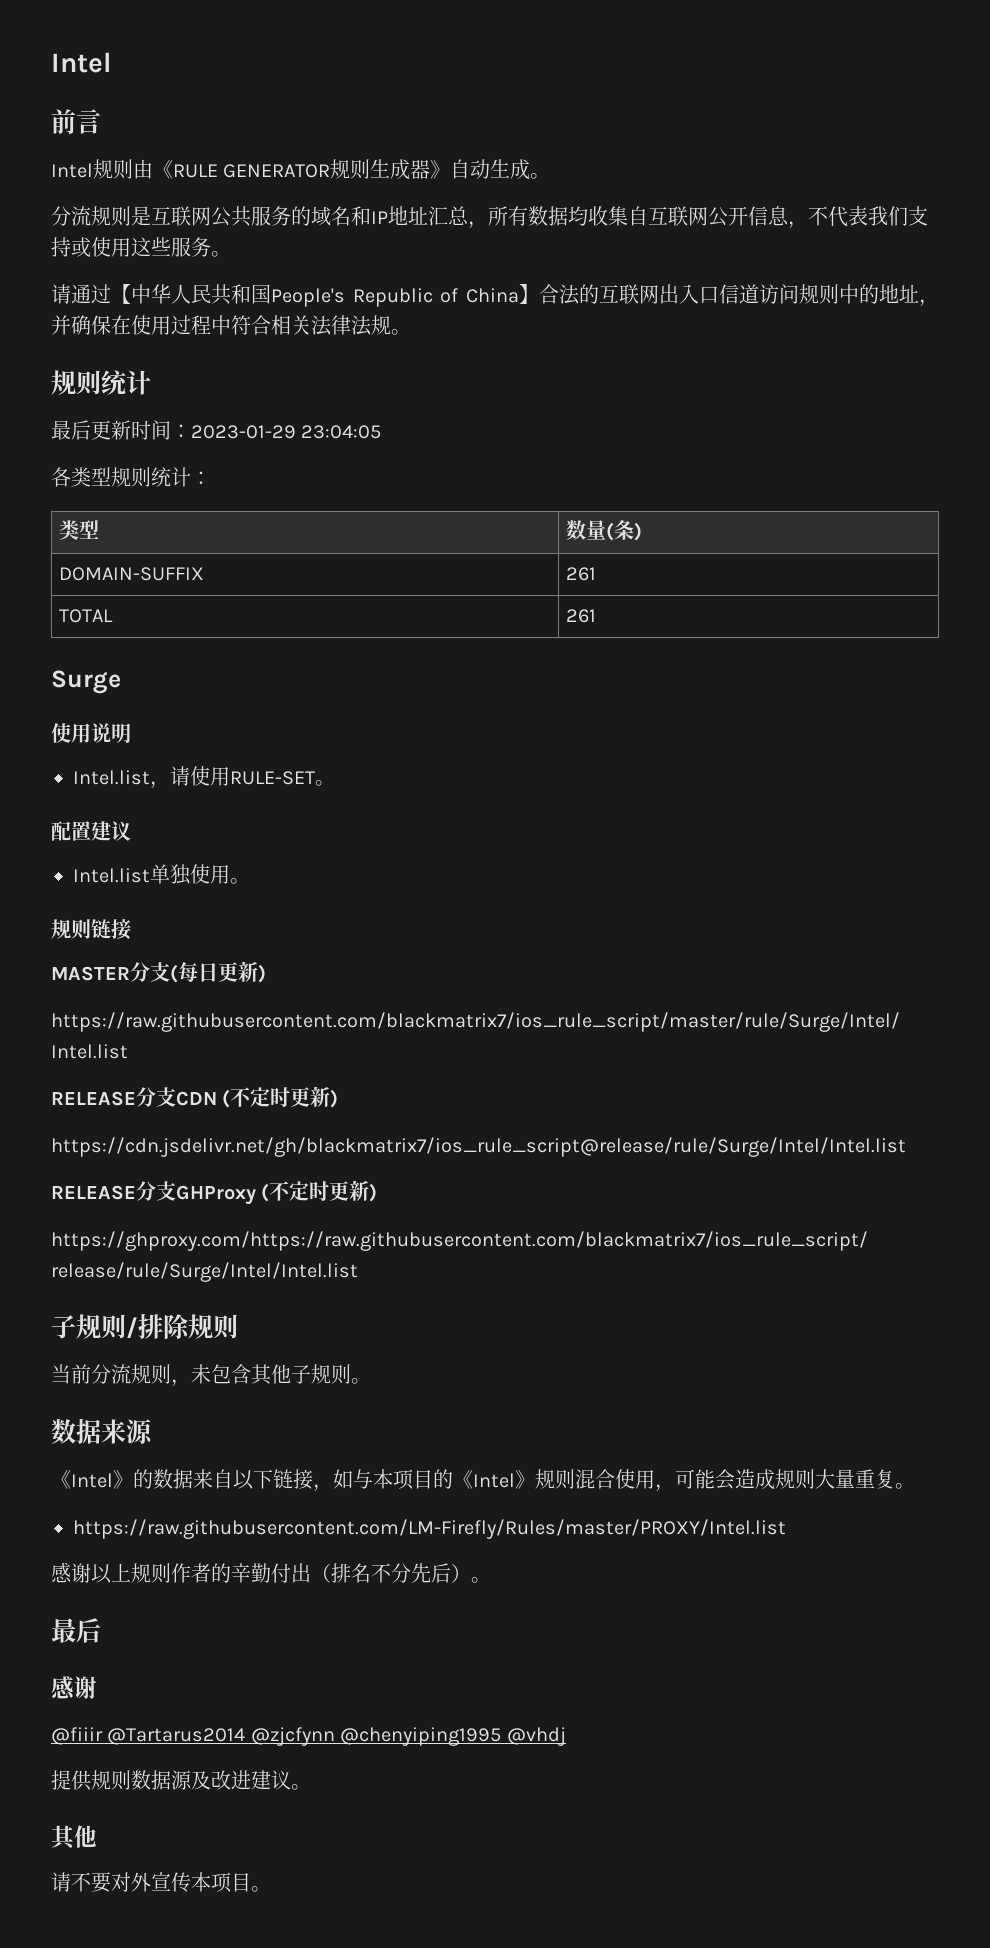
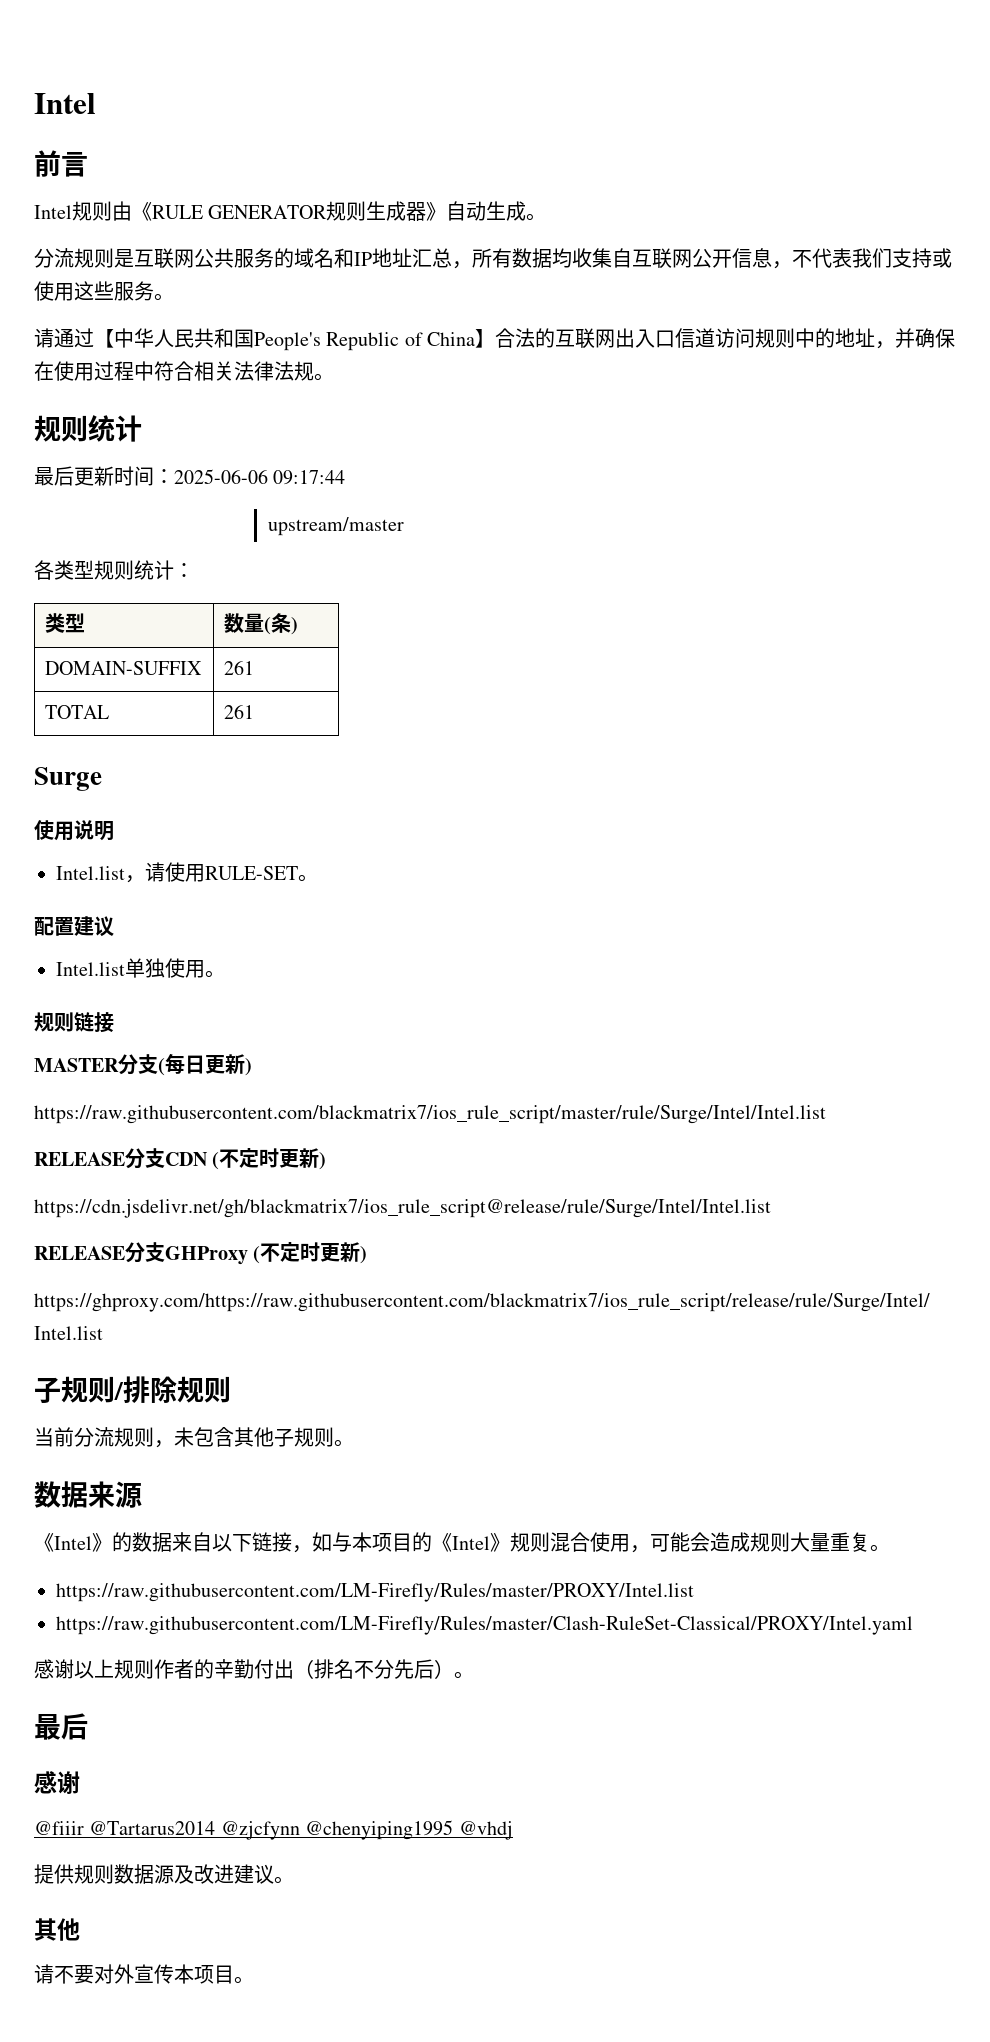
- 最后更新时间：2023-01-29 23:04:05
+ 最后更新时间：2025-06-06 09:17:44
+ upstream/master
+ https://raw.githubusercontent.com/LM-Firefly/Rules/master/Clash-RuleSet-Classical/PROXY/Intel.yaml

